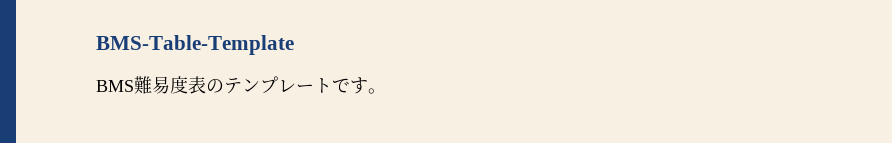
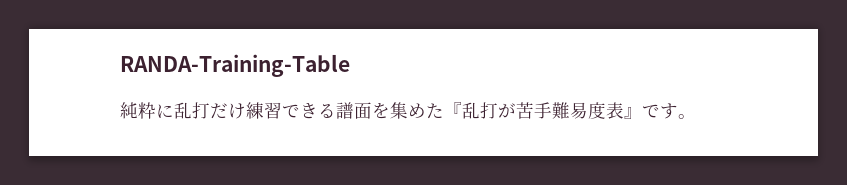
- BMS-Table-Template
- BMS難易度表のテンプレートです。
+ RANDA-Training-Table
+ 純粋に乱打だけ練習できる譜面を集めた『乱打が苦手難易度表』です。

